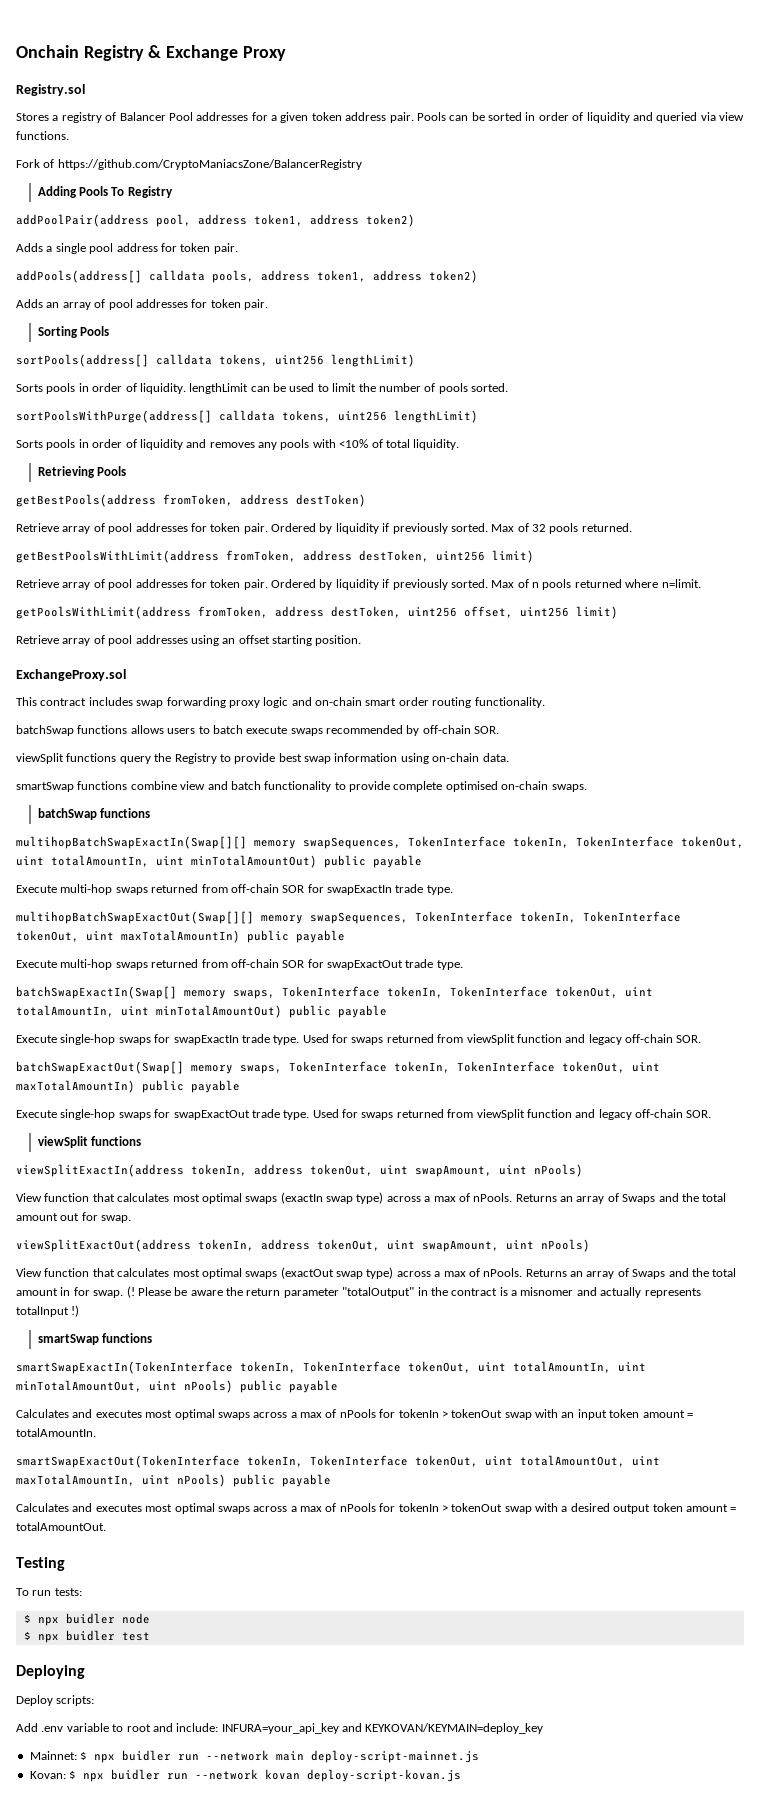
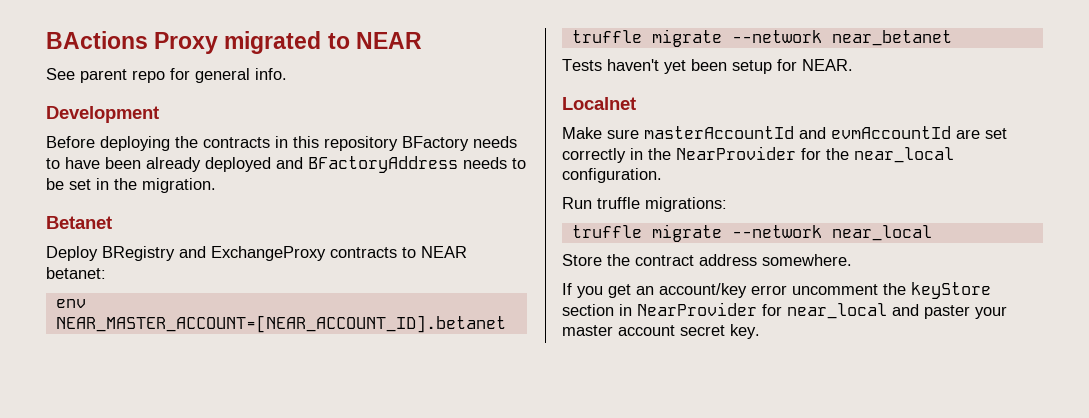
- Onchain Registry & Exchange Proxy
- Registry.sol
- Stores a registry of Balancer Pool addresses for a given token address pair. Pools can be sorted in order of liquidity and queried via view functions.
- Fork of https://github.com/CryptoManiacsZone/BalancerRegistry
- Adding Pools To Registry
- addPoolPair(address pool, address token1, address token2)
- Adds a single pool address for token pair.
- addPools(address[] calldata pools, address token1, address token2)
- Adds an array of pool addresses for token pair.
- Sorting Pools
- sortPools(address[] calldata tokens, uint256 lengthLimit)
- Sorts pools in order of liquidity. lengthLimit can be used to limit the number of pools sorted.
- sortPoolsWithPurge(address[] calldata tokens, uint256 lengthLimit)
- Sorts pools in order of liquidity and removes any pools with <10% of total liquidity.
- Retrieving Pools
- getBestPools(address fromToken, address destToken)
- Retrieve array of pool addresses for token pair. Ordered by liquidity if previously sorted. Max of 32 pools returned.
- getBestPoolsWithLimit(address fromToken, address destToken, uint256 limit)
- Retrieve array of pool addresses for token pair. Ordered by liquidity if previously sorted. Max of n pools returned where n=limit.
- getPoolsWithLimit(address fromToken, address destToken, uint256 offset, uint256 limit)
- Retrieve array of pool addresses using an offset starting position.
- ExchangeProxy.sol
- This contract includes swap forwarding proxy logic and on-chain smart order routing functionality.
- batchSwap functions allows users to batch execute swaps recommended by off-chain SOR.
- viewSplit functions query the Registry to provide best swap information using on-chain data.
- smartSwap functions combine view and batch functionality to provide complete optimised on-chain swaps.
- batchSwap functions
- multihopBatchSwapExactIn(Swap[][] memory swapSequences, TokenInterface tokenIn, TokenInterface tokenOut, uint totalAmountIn, uint minTotalAmountOut) public payable
- Execute multi-hop swaps returned from off-chain SOR for swapExactIn trade type.
- multihopBatchSwapExactOut(Swap[][] memory swapSequences, TokenInterface tokenIn, TokenInterface tokenOut, uint maxTotalAmountIn) public payable
- Execute multi-hop swaps returned from off-chain SOR for swapExactOut trade type.
- batchSwapExactIn(Swap[] memory swaps, TokenInterface tokenIn, TokenInterface tokenOut, uint totalAmountIn, uint minTotalAmountOut) public payable
- Execute single-hop swaps for swapExactIn trade type. Used for swaps returned from viewSplit function and legacy off-chain SOR.
- batchSwapExactOut(Swap[] memory swaps, TokenInterface tokenIn, TokenInterface tokenOut, uint maxTotalAmountIn) public payable
- Execute single-hop swaps for swapExactOut trade type. Used for swaps returned from viewSplit function and legacy off-chain SOR.
- viewSplit functions
- viewSplitExactIn(address tokenIn, address tokenOut, uint swapAmount, uint nPools)
- View function that calculates most optimal swaps (exactIn swap type) across a max of nPools. Returns an array of Swaps and the total amount out for swap.
- viewSplitExactOut(address tokenIn, address tokenOut, uint swapAmount, uint nPools)
- View function that calculates most optimal swaps (exactOut swap type) across a max of nPools. Returns an array of Swaps and the total amount in for swap. (! Please be aware the return parameter "totalOutput" in the contract is a misnomer and actually represents totalInput !)
- smartSwap functions
- smartSwapExactIn(TokenInterface tokenIn, TokenInterface tokenOut, uint totalAmountIn, uint minTotalAmountOut, uint nPools) public payable
- Calculates and executes most optimal swaps across a max of nPools for tokenIn > tokenOut swap with an input token amount = totalAmountIn.
- smartSwapExactOut(TokenInterface tokenIn, TokenInterface tokenOut, uint totalAmountOut, uint maxTotalAmountIn, uint nPools) public payable
- Calculates and executes most optimal swaps across a max of nPools for tokenIn > tokenOut swap with a desired output token amount = totalAmountOut.
- Testing
- To run tests:
- $ npx buidler node
- $ npx buidler test
- Deploying
- Deploy scripts:
- Add .env variable to root and include: INFURA=your_api_key and KEYKOVAN/KEYMAIN=deploy_key
- Mainnet: $ npx buidler run --network main deploy-script-mainnet.js
- Kovan: $ npx buidler run --network kovan deploy-script-kovan.js
+ BActions Proxy migrated to NEAR
+ See parent repo for general info.
+ Development
+ Before deploying the contracts in this repository BFactory needs to have been already deployed and BFactoryAddress needs to be set in the migration.
+ Betanet
+ Deploy BRegistry and ExchangeProxy contracts to NEAR betanet:
+ env NEAR_MASTER_ACCOUNT=[NEAR_ACCOUNT_ID].betanet truffle migrate --network near_betanet
+ Tests haven't yet been setup for NEAR.
+ Localnet
+ Make sure masterAccountId and evmAccountId are set correctly in the NearProvider for the near_local configuration.
+ Run truffle migrations:
+ truffle migrate --network near_local
+ Store the contract address somewhere.
+ If you get an account/key error uncomment the keyStore section in NearProvider for near_local and paster your master account secret key.

